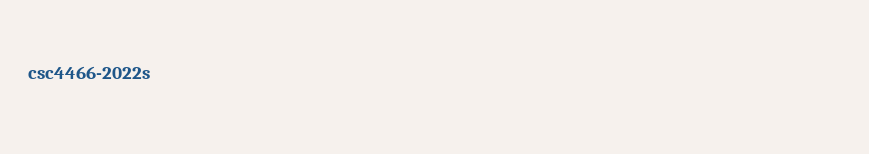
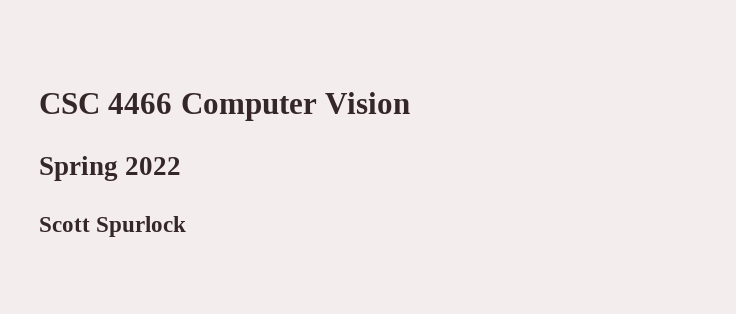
- csc4466-2022s
+ CSC 4466 Computer Vision
+ Spring 2022
+ Scott Spurlock

